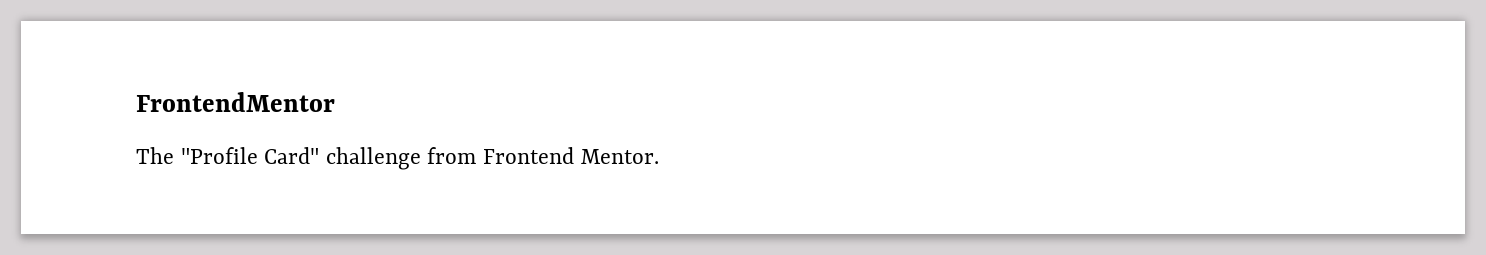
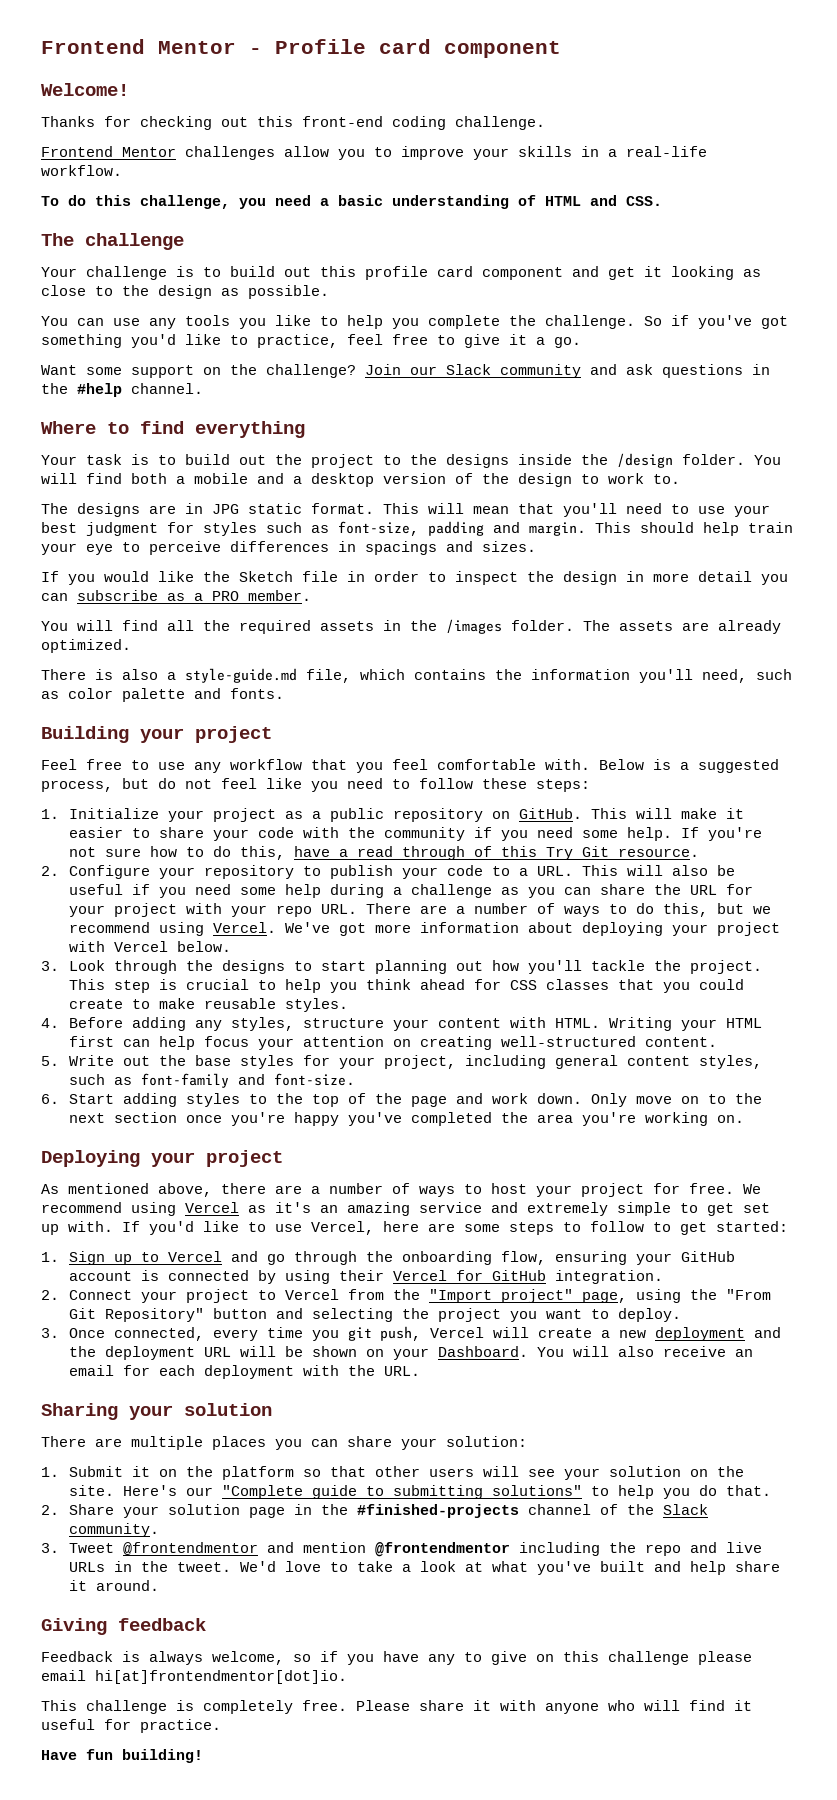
- FrontendMentor
- The "Profile Card" challenge from Frontend Mentor.
+ Frontend Mentor - Profile card component
+ Welcome!
+ Thanks for checking out this front-end coding challenge.
+ Frontend Mentor challenges allow you to improve your skills in a real-life workflow.
+ To do this challenge, you need a basic understanding of HTML and CSS.
+ The challenge
+ Your challenge is to build out this profile card component and get it looking as close to the design as possible.
+ You can use any tools you like to help you complete the challenge. So if you've got something you'd like to practice, feel free to give it a go.
+ Want some support on the challenge? Join our Slack community and ask questions in the #help channel.
+ Where to find everything
+ Your task is to build out the project to the designs inside the /design folder. You will find both a mobile and a desktop version of the design to work to.
+ The designs are in JPG static format. This will mean that you'll need to use your best judgment for styles such as font-size, padding and margin. This should help train your eye to perceive differences in spacings and sizes.
+ If you would like the Sketch file in order to inspect the design in more detail you can subscribe as a PRO member.
+ You will find all the required assets in the /images folder. The assets are already optimized.
+ There is also a style-guide.md file, which contains the information you'll need, such as color palette and fonts.
+ Building your project
+ Feel free to use any workflow that you feel comfortable with. Below is a suggested process, but do not feel like you need to follow these steps:
+ 1. Initialize your project as a public repository on GitHub. This will make it easier to share your code with the community if you need some help. If you're not sure how to do this, have a read through of this Try Git resource.
+ 2. Configure your repository to publish your code to a URL. This will also be useful if you need some help during a challenge as you can share the URL for your project with your repo URL. There are a number of ways to do this, but we recommend using Vercel. We've got more information about deploying your project with Vercel below.
+ 3. Look through the designs to start planning out how you'll tackle the project. This step is crucial to help you think ahead for CSS classes that you could create to make reusable styles.
+ 4. Before adding any styles, structure your content with HTML. Writing your HTML first can help focus your attention on creating well-structured content.
+ 5. Write out the base styles for your project, including general content styles, such as font-family and font-size.
+ 6. Start adding styles to the top of the page and work down. Only move on to the next section once you're happy you've completed the area you're working on.
+ Deploying your project
+ As mentioned above, there are a number of ways to host your project for free. We recommend using Vercel as it's an amazing service and extremely simple to get set up with. If you'd like to use Vercel, here are some steps to follow to get started:
+ 1. Sign up to Vercel and go through the onboarding flow, ensuring your GitHub account is connected by using their Vercel for GitHub integration.
+ 2. Connect your project to Vercel from the "Import project" page, using the "From Git Repository" button and selecting the project you want to deploy.
+ 3. Once connected, every time you git push, Vercel will create a new deployment and the deployment URL will be shown on your Dashboard. You will also receive an email for each deployment with the URL.
+ Sharing your solution
+ There are multiple places you can share your solution:
+ 1. Submit it on the platform so that other users will see your solution on the site. Here's our "Complete guide to submitting solutions" to help you do that.
+ 2. Share your solution page in the #finished-projects channel of the Slack community.
+ 3. Tweet @frontendmentor and mention @frontendmentor including the repo and live URLs in the tweet. We'd love to take a look at what you've built and help share it around.
+ Giving feedback
+ Feedback is always welcome, so if you have any to give on this challenge please email hi[at]frontendmentor[dot]io.
+ This challenge is completely free. Please share it with anyone who will find it useful for practice.
+ Have fun building!

